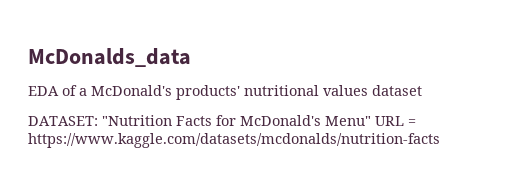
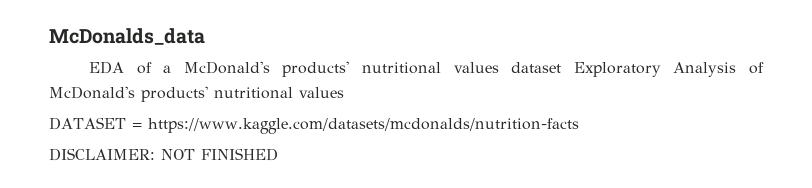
- EDA of a McDonald's products' nutritional values dataset
- DATASET: "Nutrition Facts for McDonald's Menu" URL = https://www.kaggle.com/datasets/mcdonalds/nutrition-facts
+ EDA of a McDonald's products' nutritional values dataset Exploratory Analysis of McDonald's products' nutritional values
+ DATASET = https://www.kaggle.com/datasets/mcdonalds/nutrition-facts
+ DISCLAIMER: NOT FINISHED

